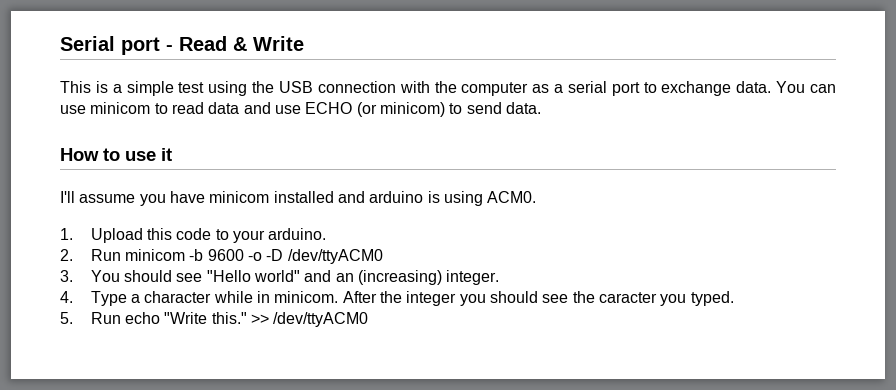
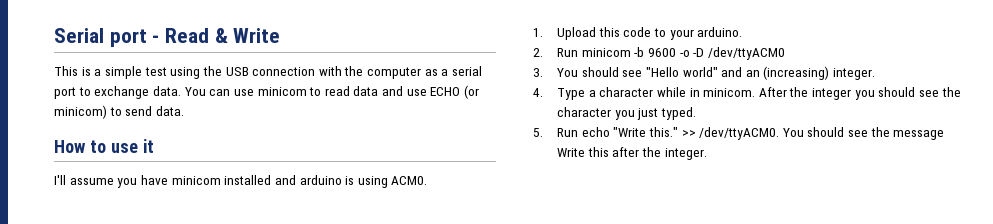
- After the integer you should see the caracter you typed.
+ After the integer you should see the character you just typed.
- >> /dev/ttyACM0
+ >> /dev/ttyACM0. You should see the message Write this after the integer.

